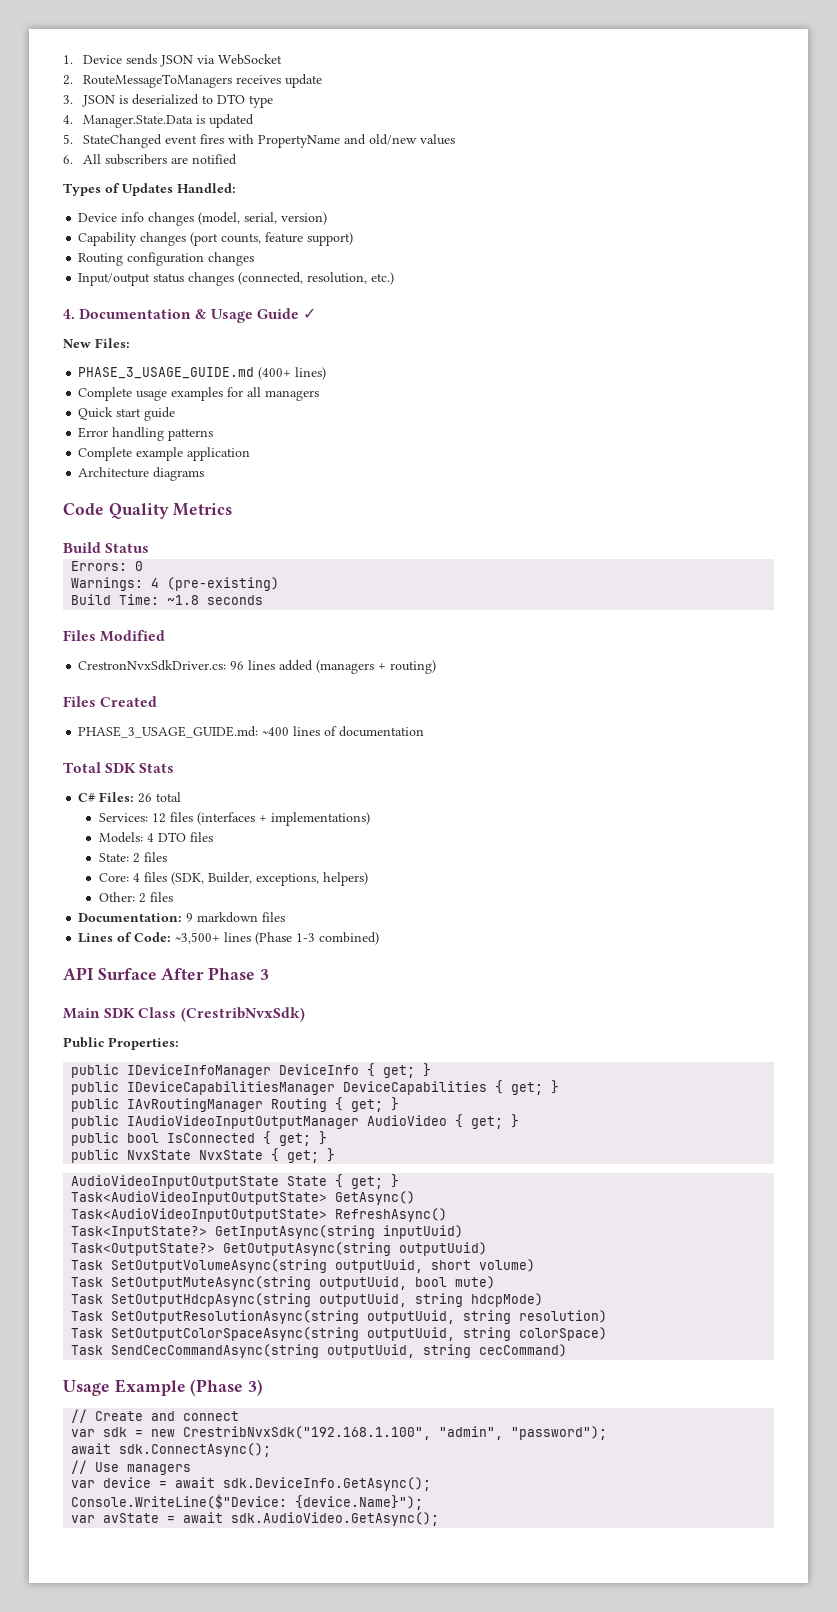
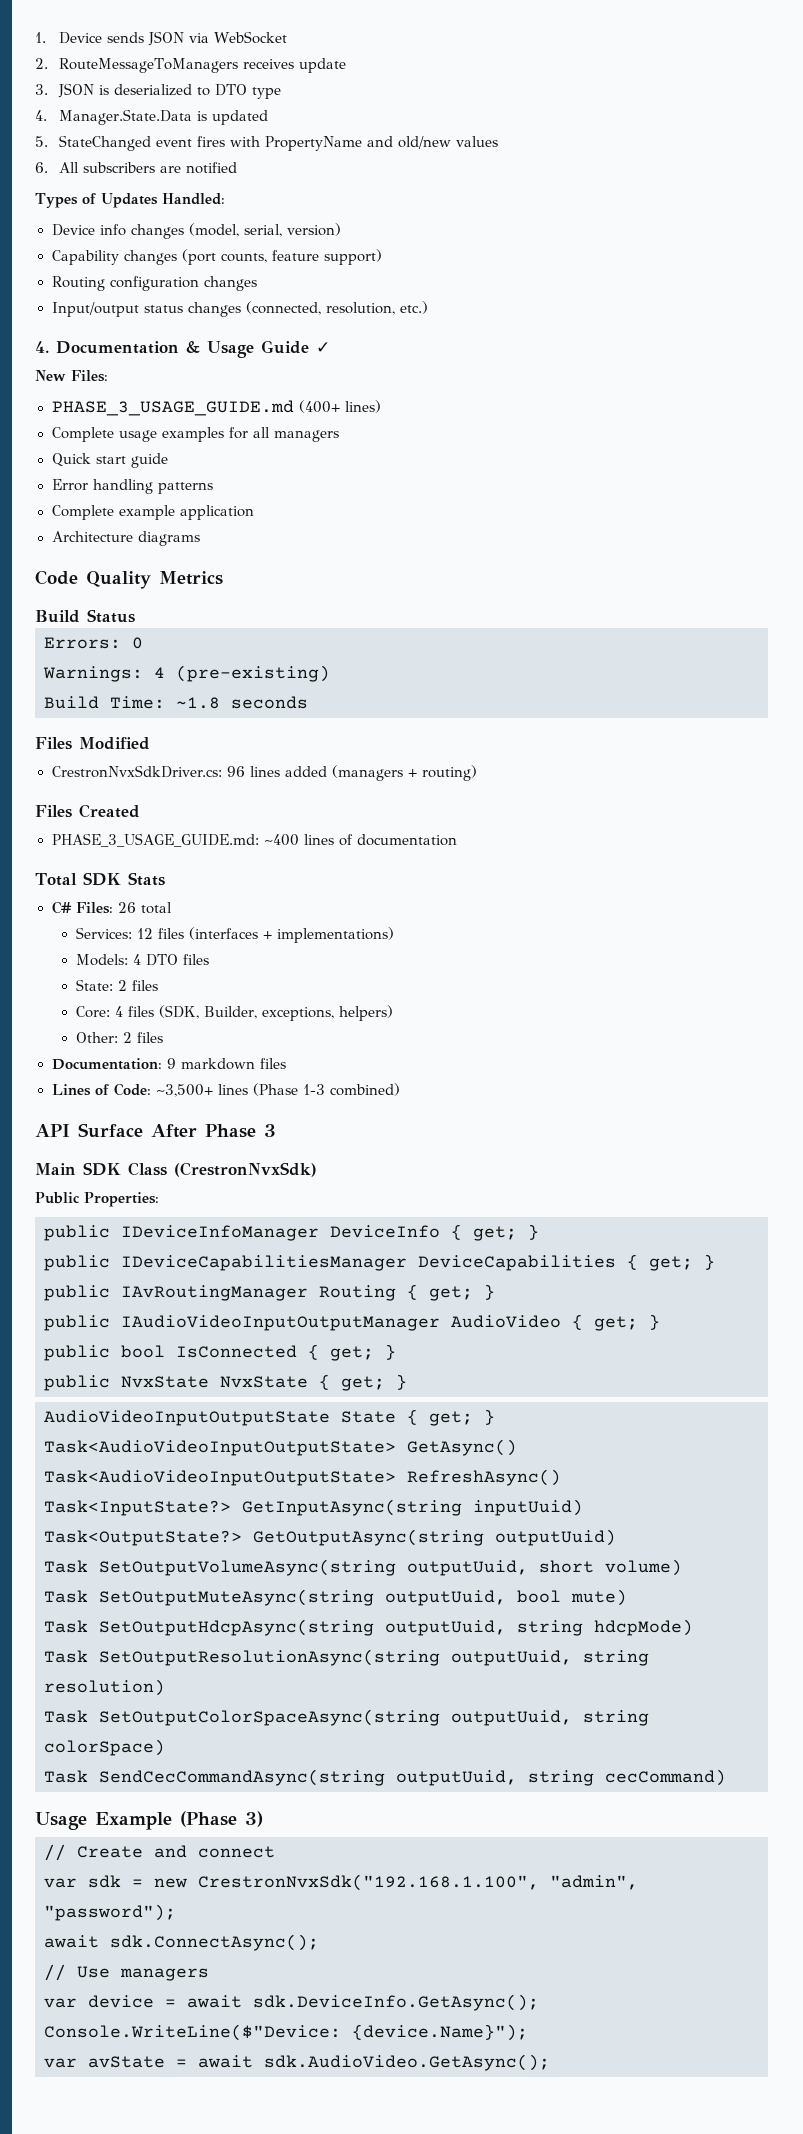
- Main SDK Class (CrestribNvxSdk)
+ Main SDK Class (CrestronNvxSdk)
- var sdk = new CrestribNvxSdk("192.168.1.100", "admin", "password");
+ var sdk = new CrestronNvxSdk("192.168.1.100", "admin", "password");

